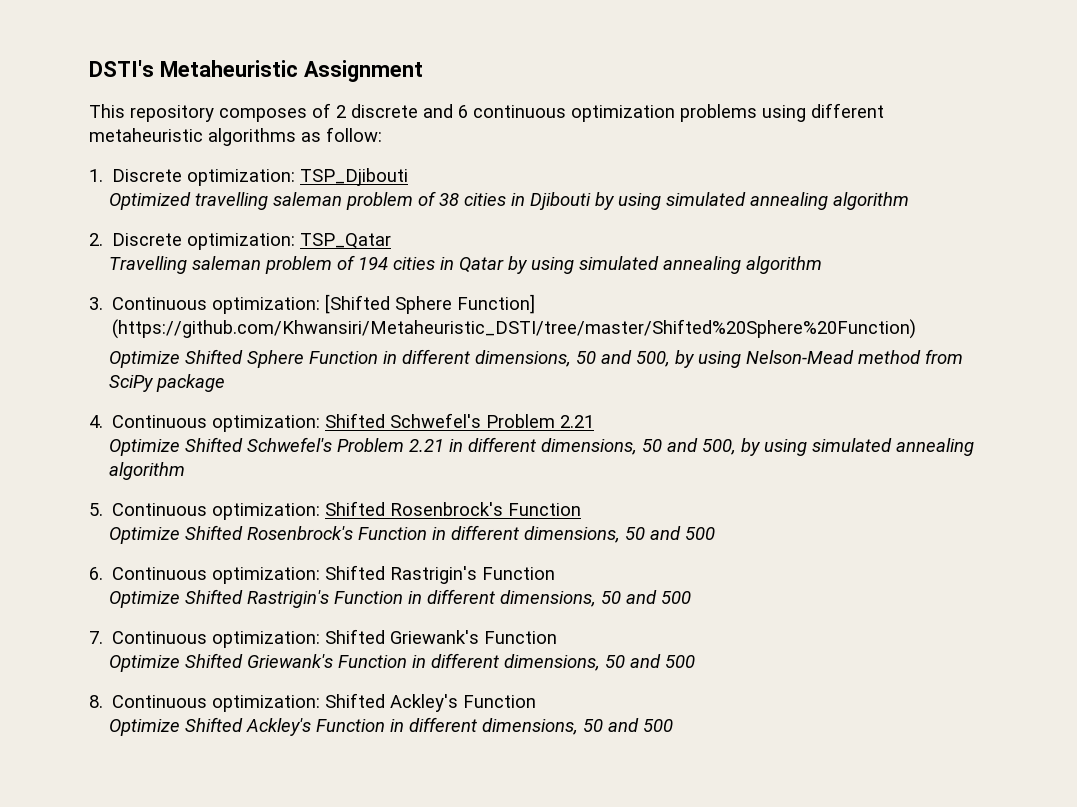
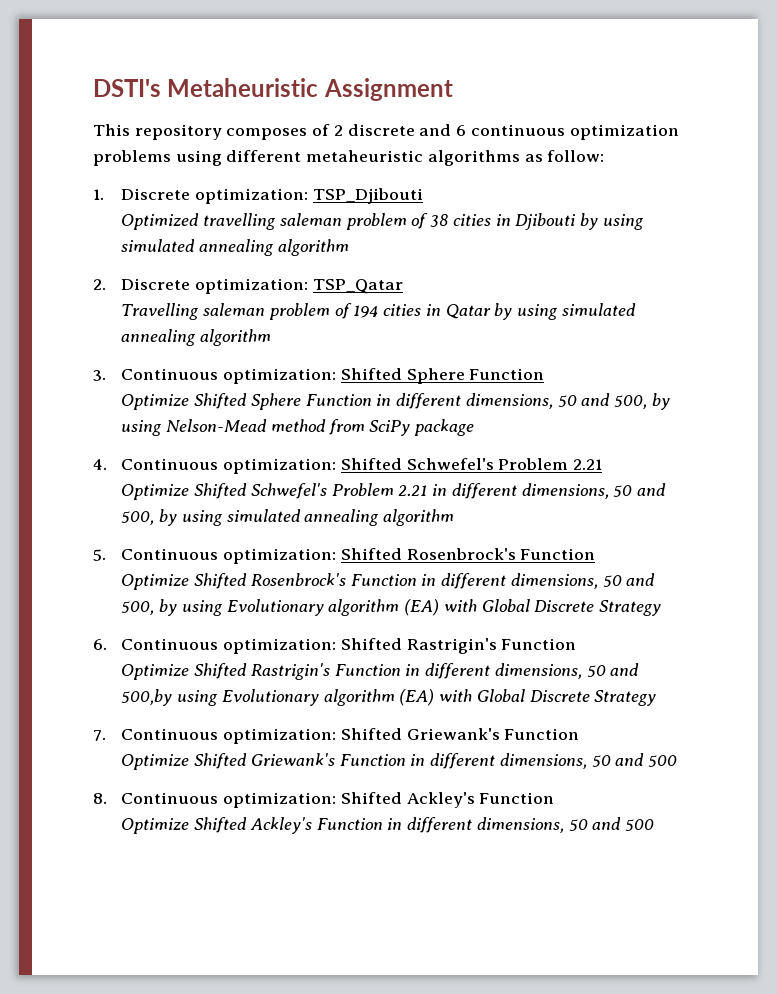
- 3. Continuous optimization: [Shifted Sphere Function] (https://github.com/Khwansiri/Metaheuristic_DSTI/tree/master/Shifted%20Sphere%20Function)
+ 3. Continuous optimization: Shifted Sphere Function
- Optimize Shifted Rosenbrock's Function in different dimensions, 50 and 500
+ Optimize Shifted Rosenbrock's Function in different dimensions, 50 and 500, by using Evolutionary algorithm (EA) with Global Discrete Strategy
- Optimize Shifted Rastrigin's Function in different dimensions, 50 and 500
+ Optimize Shifted Rastrigin's Function in different dimensions, 50 and 500,by using Evolutionary algorithm (EA) with Global Discrete Strategy

